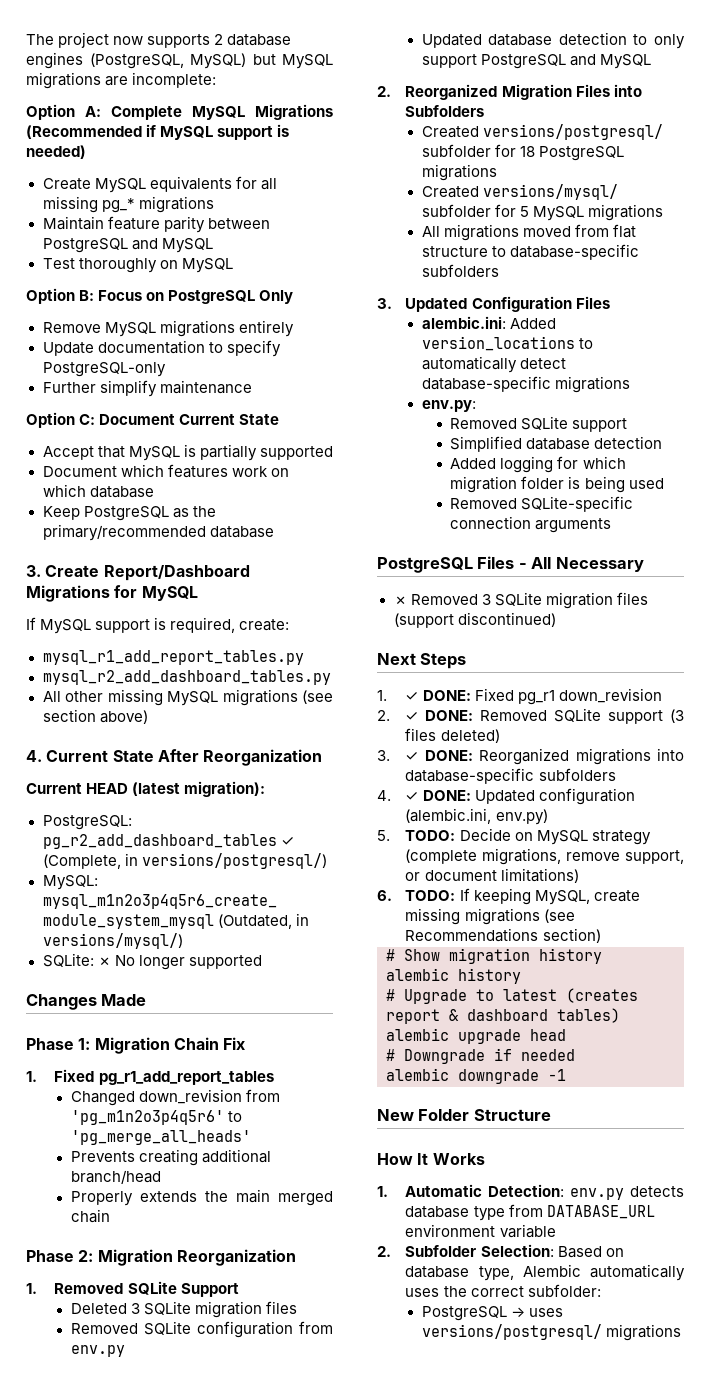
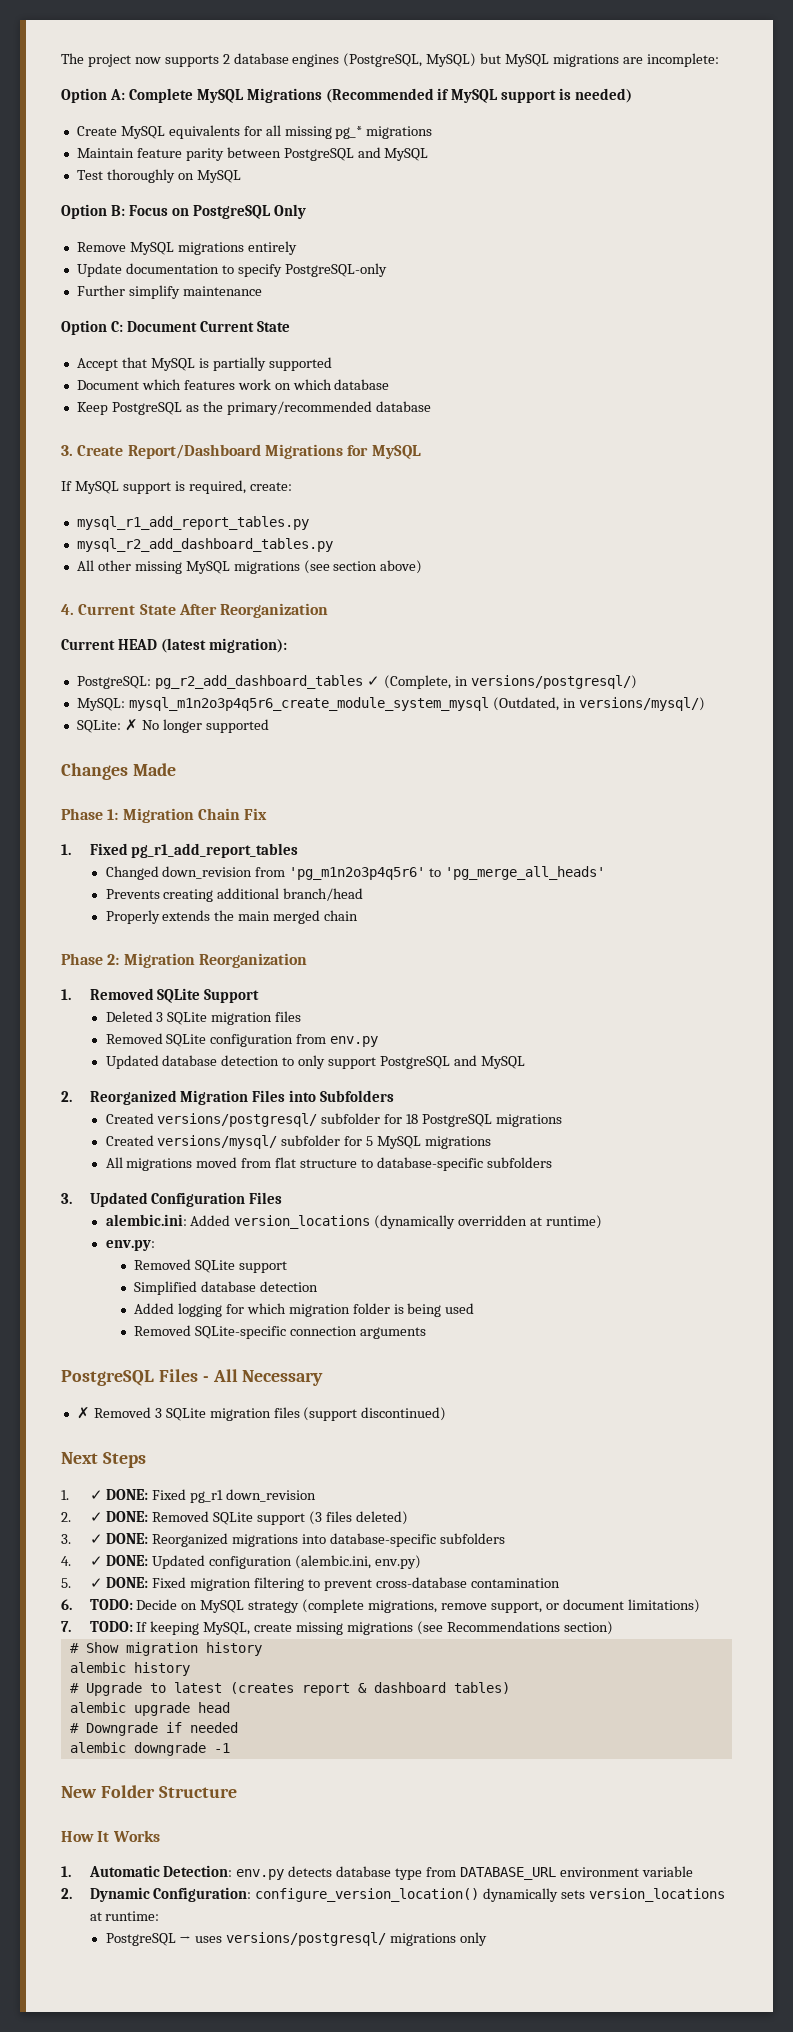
- alembic.ini: Added version_locations to automatically detect database-specific migrations
+ alembic.ini: Added version_locations (dynamically overridden at runtime)
- 5. TODO: Decide on MySQL strategy (complete migrations, remove support, or document limitations)
+ 5. ✓ DONE: Fixed migration filtering to prevent cross-database contamination
+ 6. TODO: Decide on MySQL strategy (complete migrations, remove support, or document limitations)
- 6. TODO: If keeping MySQL, create missing migrations (see Recommendations section)
+ 7. TODO: If keeping MySQL, create missing migrations (see Recommendations section)
- 2. Subfolder Selection: Based on database type, Alembic automatically uses the correct subfolder:
+ 2. Dynamic Configuration: configure_version_location() dynamically sets version_locations at runtime:
- PostgreSQL → uses versions/postgresql/ migrations
+ PostgreSQL → uses versions/postgresql/ migrations only

